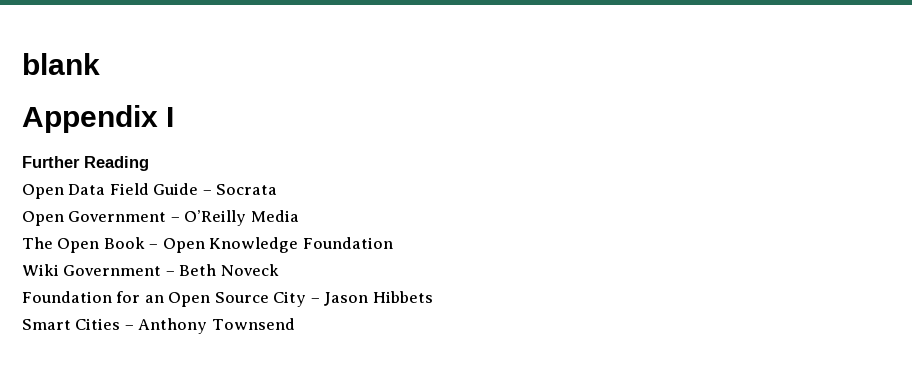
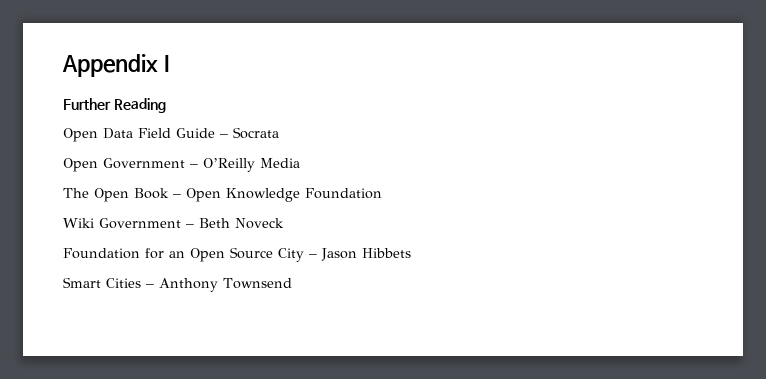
- blank

